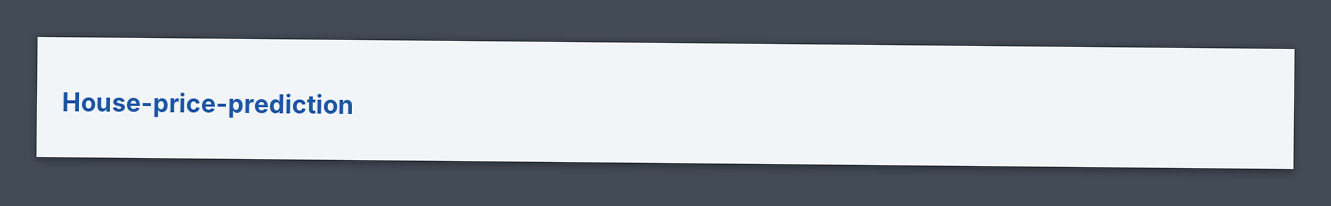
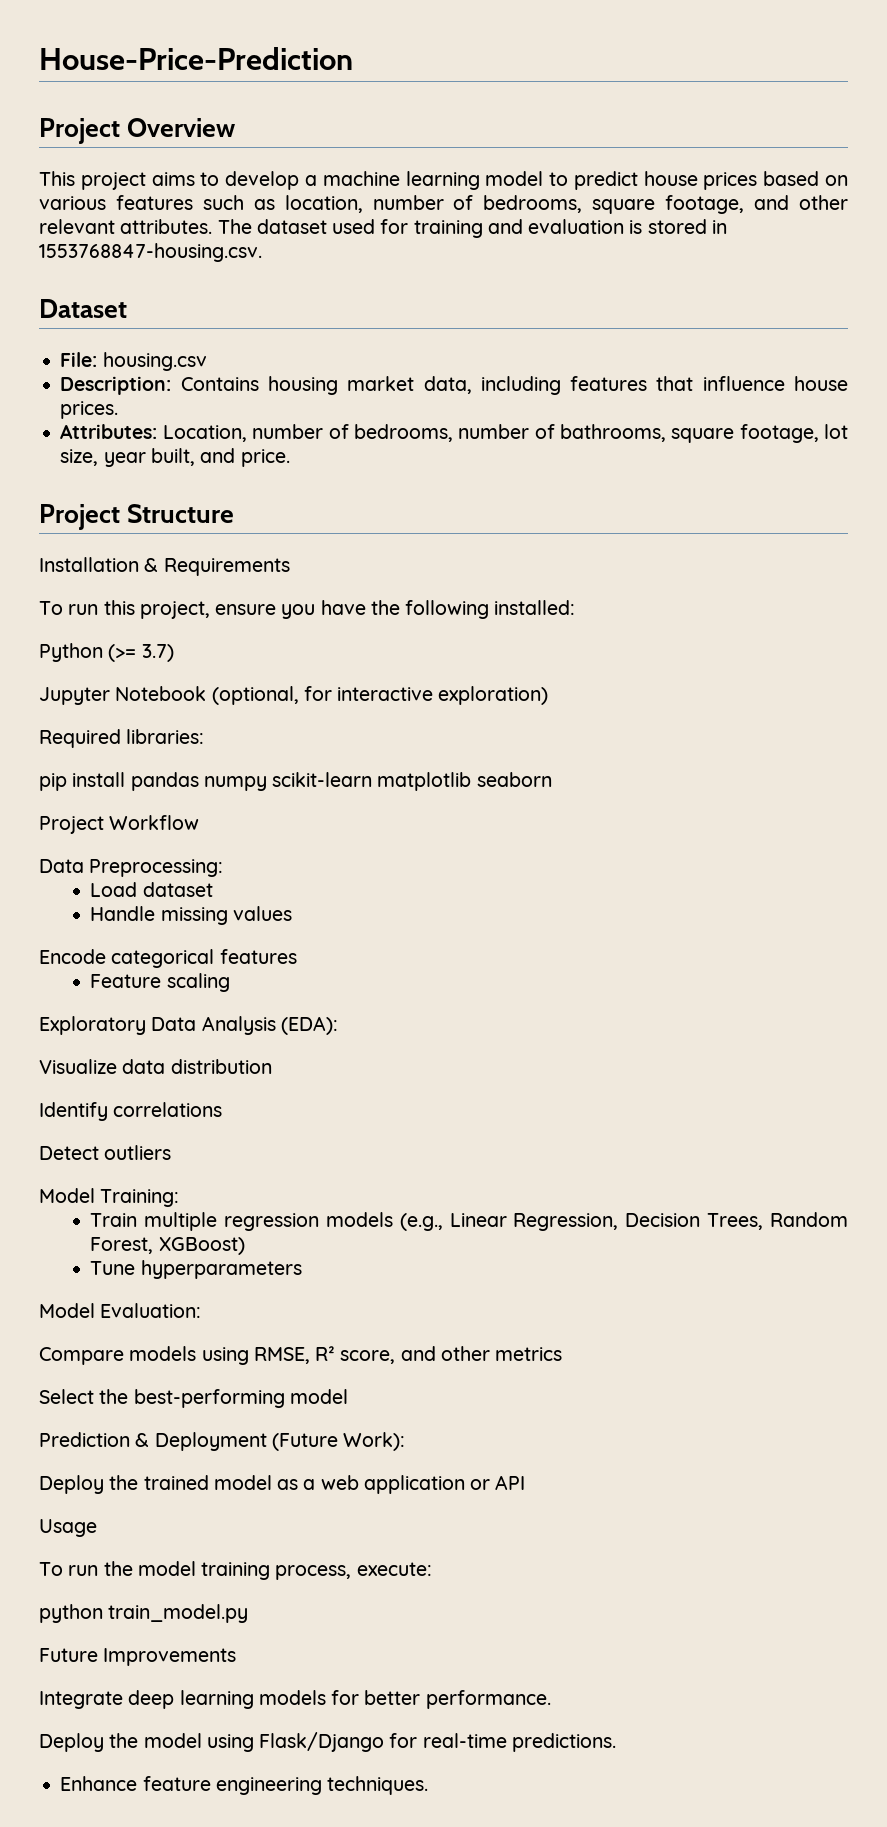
- House-price-prediction
+ House-Price-Prediction
+ Project Overview
+ This project aims to develop a machine learning model to predict house prices based on various features such as location, number of bedrooms, square footage, and other relevant attributes. The dataset used for training and evaluation is stored in 1553768847-housing.csv.
+ Dataset
+ File: housing.csv
+ Description: Contains housing market data, including features that influence house prices.
+ Attributes: Location, number of bedrooms, number of bathrooms, square footage, lot size, year built, and price.
+ Project Structure
+ Installation & Requirements
+ To run this project, ensure you have the following installed:
+ Python (>= 3.7)
+ Jupyter Notebook (optional, for interactive exploration)
+ Required libraries:
+ pip install pandas numpy scikit-learn matplotlib seaborn
+ Project Workflow
+ Data Preprocessing:
+ Load dataset
+ Handle missing values
+ Encode categorical features
+ Feature scaling
+ Exploratory Data Analysis (EDA):
+ Visualize data distribution
+ Identify correlations
+ Detect outliers
+ Model Training:
+ Train multiple regression models (e.g., Linear Regression, Decision Trees, Random Forest, XGBoost)
+ Tune hyperparameters
+ Model Evaluation:
+ Compare models using RMSE, R² score, and other metrics
+ Select the best-performing model
+ Prediction & Deployment (Future Work):
+ Deploy the trained model as a web application or API
+ Usage
+ To run the model training process, execute:
+ python train_model.py
+ Future Improvements
+ Integrate deep learning models for better performance.
+ Deploy the model using Flask/Django for real-time predictions.
+ Enhance feature engineering techniques.

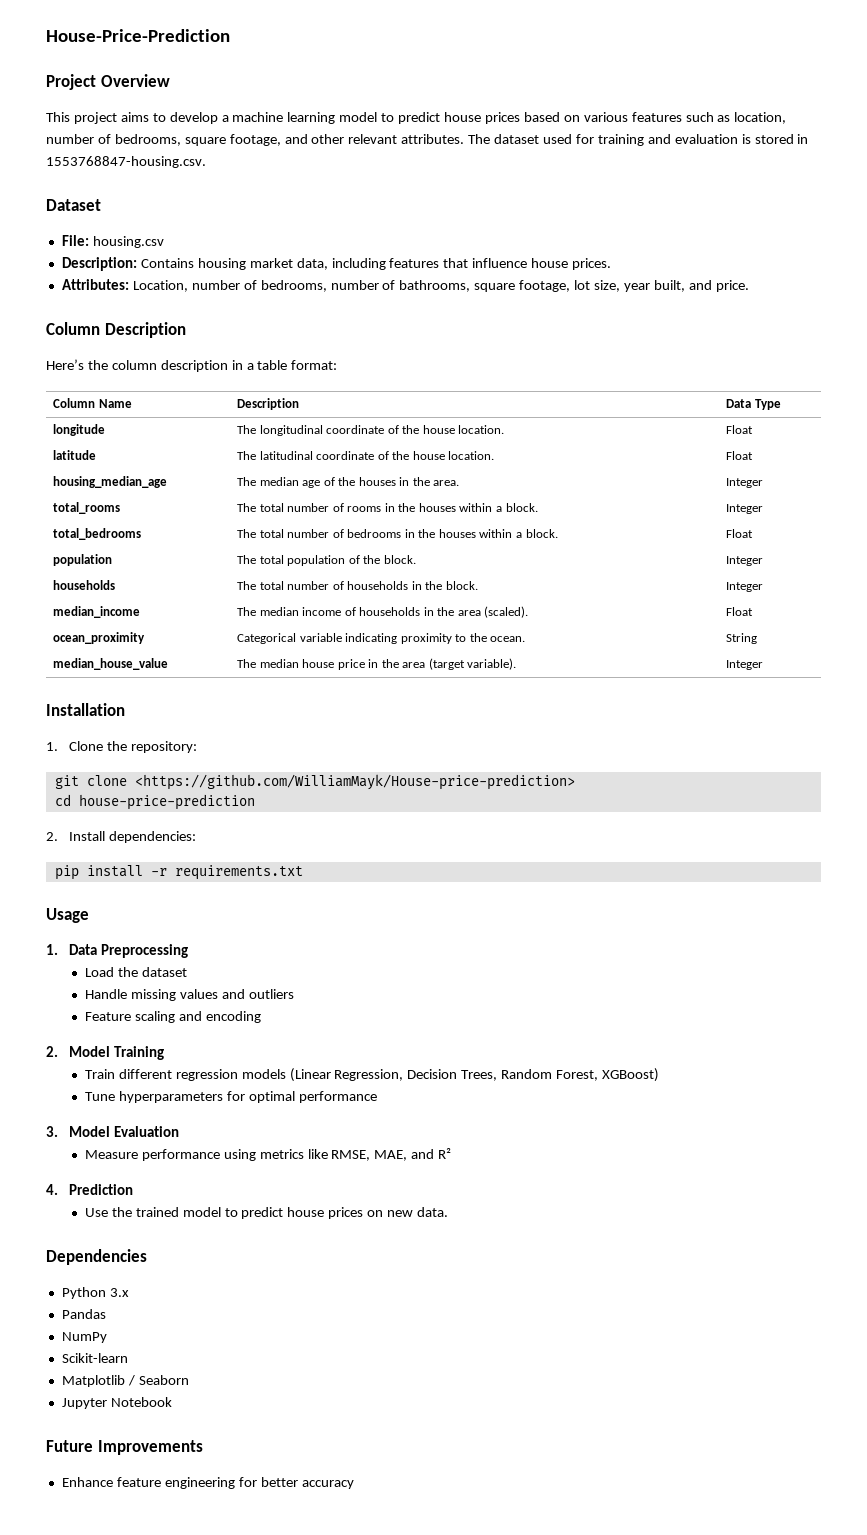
- Project Structure
- Installation & Requirements
- To run this project, ensure you have the following installed:
- Python (>= 3.7)
- Jupyter Notebook (optional, for interactive exploration)
- Required libraries:
- pip install pandas numpy scikit-learn matplotlib seaborn
- Project Workflow
- Data Preprocessing:
+ Column Description
+ Here’s the column description in a table format:
+ Column Name | Description | Data Type
+ longitude | The longitudinal coordinate of the house location. | Float
+ latitude | The latitudinal coordinate of the house location. | Float
+ housing_median_age | The median age of the houses in the area. | Integer
+ total_rooms | The total number of rooms in the houses within a block. | Integer
+ total_bedrooms | The total number of bedrooms in the houses within a block. | Float
+ population | The total population of the block. | Integer
+ households | The total number of households in the block. | Integer
+ median_income | The median income of households in the area (scaled). | Float
+ ocean_proximity | Categorical variable indicating proximity to the ocean. | String
+ median_house_value | The median house price in the area (target variable). | Integer
+ Installation
+ 1. Clone the repository:
+ git clone <https://github.com/WilliamMayk/House-price-prediction>
+ cd house-price-prediction
+ 2. Install dependencies:
+ pip install -r requirements.txt
+ Usage
+ 1. Data Preprocessing
- Load dataset
+ Load the dataset
- Handle missing values
- Encode categorical features
+ Handle missing values and outliers
- Feature scaling
- Exploratory Data Analysis (EDA):
- Visualize data distribution
- Identify correlations
- Detect outliers
- Model Training:
+ Feature scaling and encoding
+ 2. Model Training
- Train multiple regression models (e.g., Linear Regression, Decision Trees, Random Forest, XGBoost)
+ Train different regression models (Linear Regression, Decision Trees, Random Forest, XGBoost)
- Tune hyperparameters
- Model Evaluation:
- Compare models using RMSE, R² score, and other metrics
- Select the best-performing model
- Prediction & Deployment (Future Work):
- Deploy the trained model as a web application or API
- Usage
- To run the model training process, execute:
- python train_model.py
+ Tune hyperparameters for optimal performance
+ 3. Model Evaluation
+ Measure performance using metrics like RMSE, MAE, and R²
+ 4. Prediction
+ Use the trained model to predict house prices on new data.
+ Dependencies
+ Python 3.x
+ Pandas
+ NumPy
+ Scikit-learn
+ Matplotlib / Seaborn
+ Jupyter Notebook
  Future Improvements
- Integrate deep learning models for better performance.
- Deploy the model using Flask/Django for real-time predictions.
- Enhance feature engineering techniques.
+ Enhance feature engineering for better accuracy

